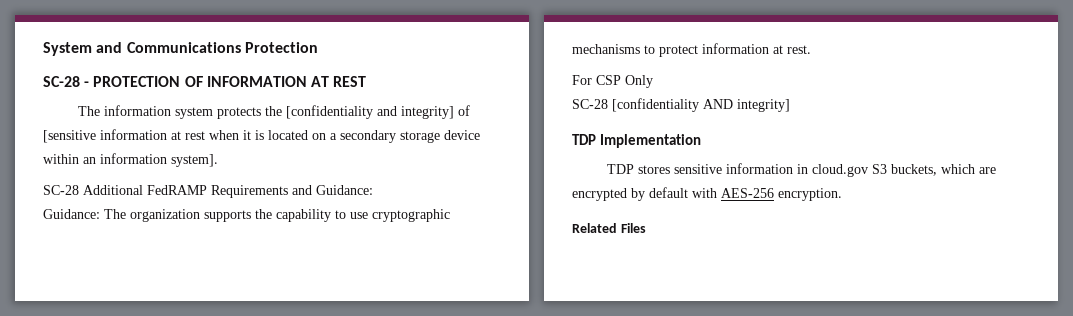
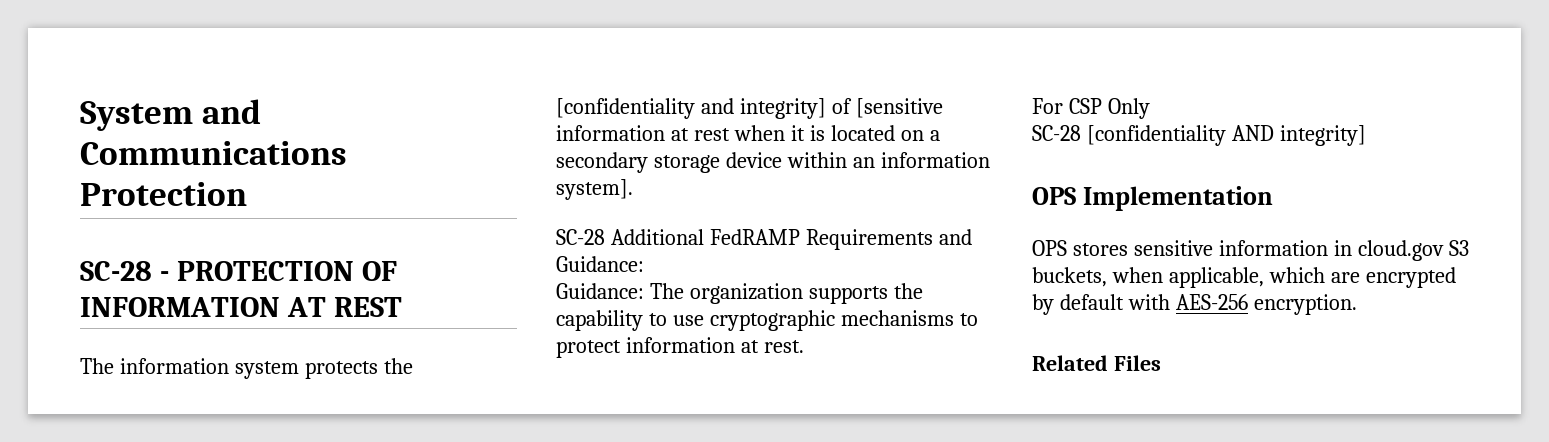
- TDP Implementation
+ OPS Implementation
- TDP stores sensitive information in cloud.gov S3 buckets, which are encrypted by default with AES-256 encryption.
+ OPS stores sensitive information in cloud.gov S3 buckets, when applicable, which are encrypted by default with AES-256 encryption.

